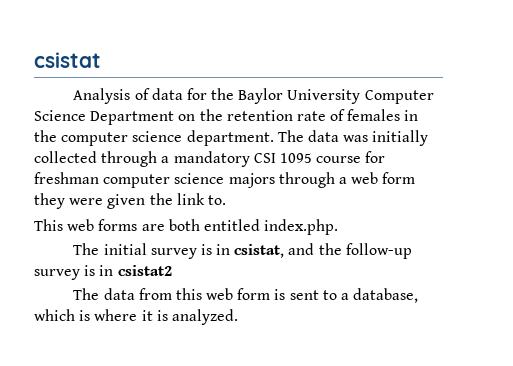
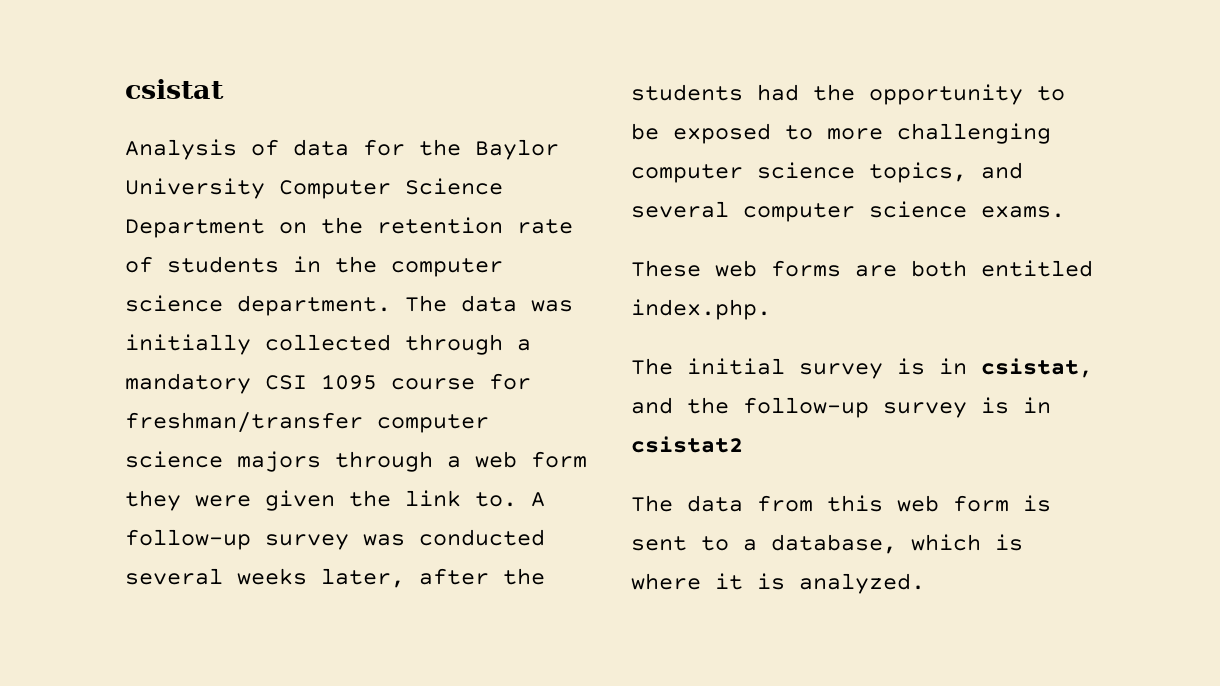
- Analysis of data for the Baylor University Computer Science Department on the retention rate of females in the computer science department.
+ Analysis of data for the Baylor University Computer Science Department on the retention rate of students in the computer science department.
- The data was initially collected through a mandatory CSI 1095 course for freshman computer science majors through a web form they were given the link to.
- This web forms are both entitled index.php.
+ The data was initially collected through a mandatory CSI 1095 course for freshman/transfer computer science majors through a web form they were given the link to. A follow-up survey was conducted several weeks later, after the students had the opportunity to be exposed to more challenging computer science topics, and several computer science exams.
+ These web forms are both entitled index.php.

